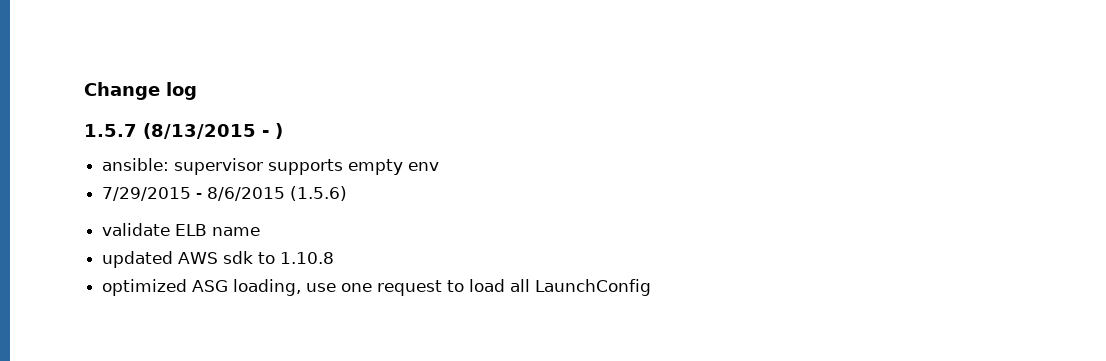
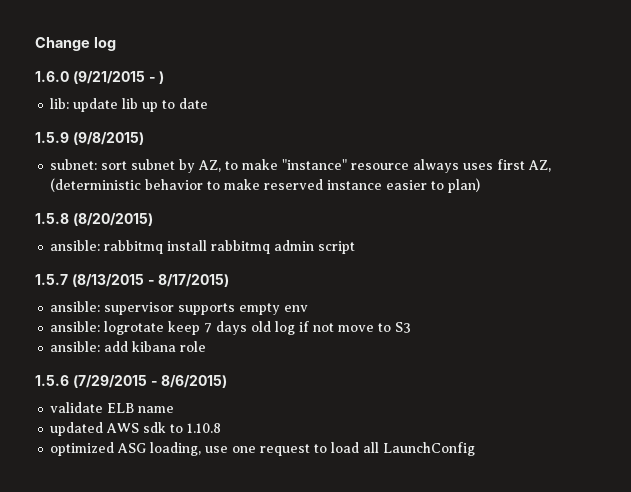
+ 1.6.0 (9/21/2015 - )
+ lib: update lib up to date
+ 1.5.9 (9/8/2015)
+ subnet: sort subnet by AZ, to make "instance" resource always uses first AZ, (deterministic behavior to make reserved instance easier to plan)
+ 1.5.8 (8/20/2015)
+ ansible: rabbitmq install rabbitmq admin script
- 1.5.7 (8/13/2015 - )
+ 1.5.7 (8/13/2015 - 8/17/2015)
- 7/29/2015 - 8/6/2015 (1.5.6)
+ ansible: logrotate keep 7 days old log if not move to S3
+ ansible: add kibana role
+ 1.5.6 (7/29/2015 - 8/6/2015)

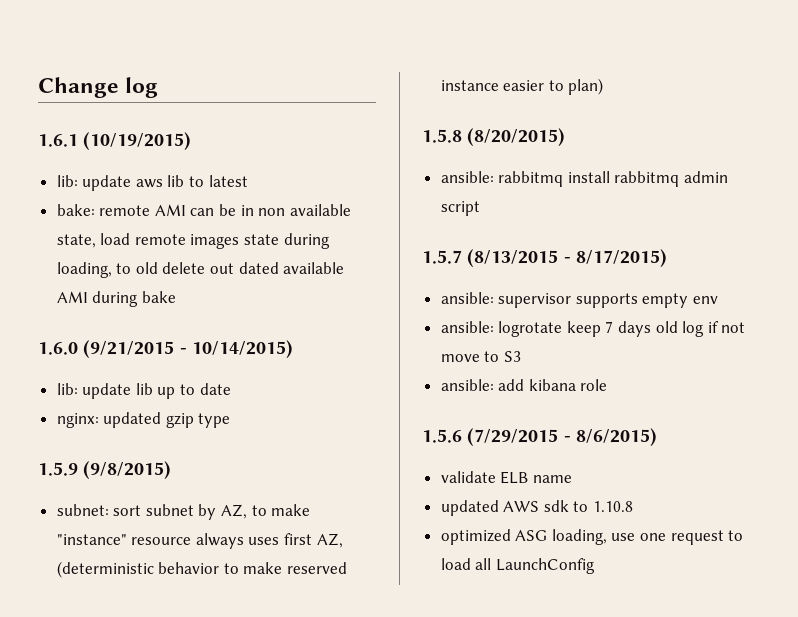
+ 1.6.1 (10/19/2015)
+ lib: update aws lib to latest
+ bake: remote AMI can be in non available state, load remote images state during loading, to old delete out dated available AMI during bake
- 1.6.0 (9/21/2015 - )
+ 1.6.0 (9/21/2015 - 10/14/2015)
+ nginx: updated gzip type

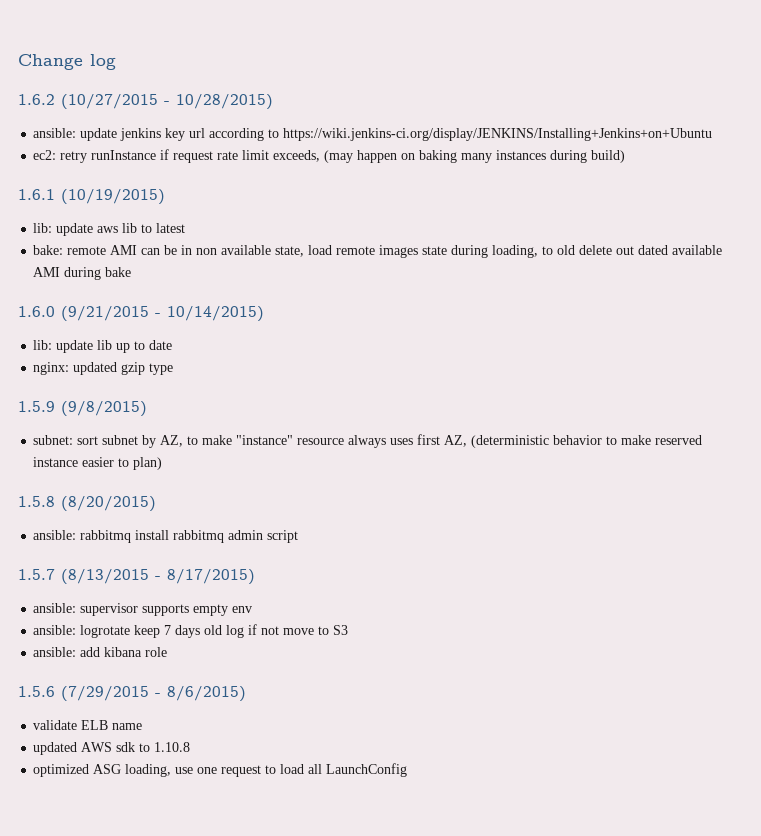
+ 1.6.2 (10/27/2015 - 10/28/2015)
+ ansible: update jenkins key url according to https://wiki.jenkins-ci.org/display/JENKINS/Installing+Jenkins+on+Ubuntu
+ ec2: retry runInstance if request rate limit exceeds, (may happen on baking many instances during build)

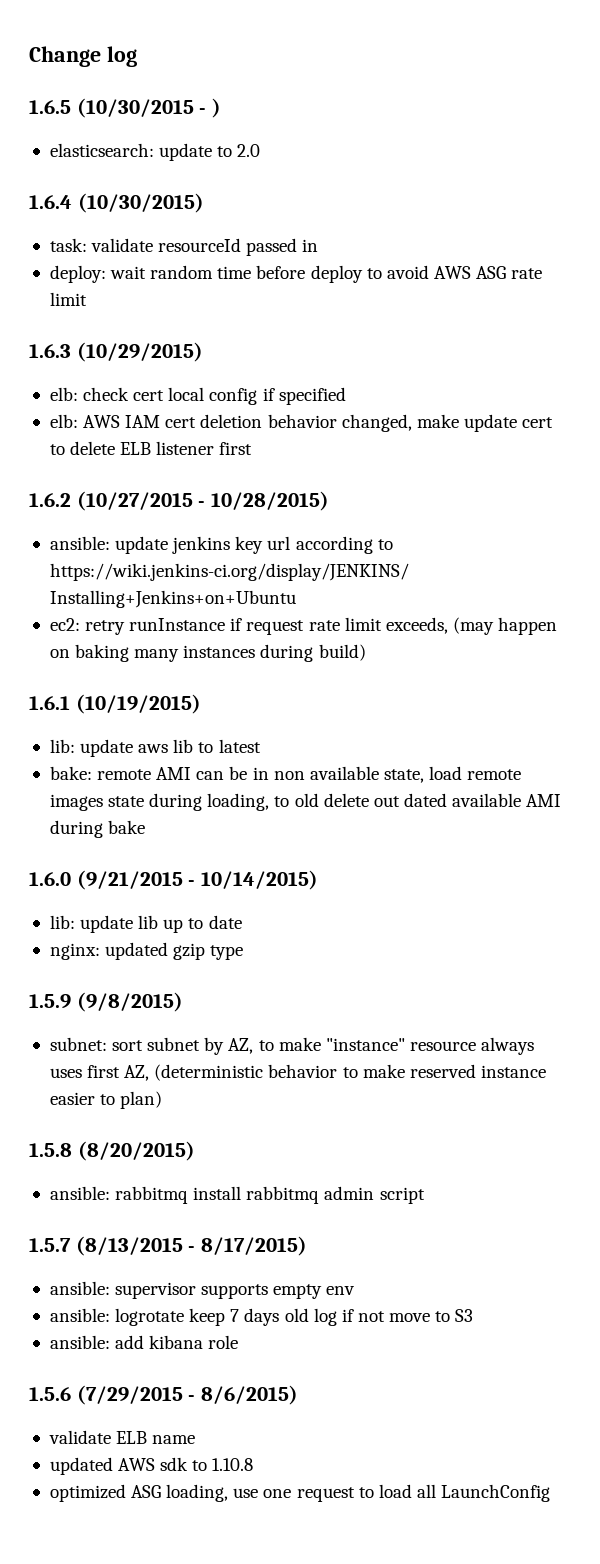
+ 1.6.5 (10/30/2015 - )
+ elasticsearch: update to 2.0
+ 1.6.4 (10/30/2015)
+ task: validate resourceId passed in
+ deploy: wait random time before deploy to avoid AWS ASG rate limit
+ 1.6.3 (10/29/2015)
+ elb: check cert local config if specified
+ elb: AWS IAM cert deletion behavior changed, make update cert to delete ELB listener first

